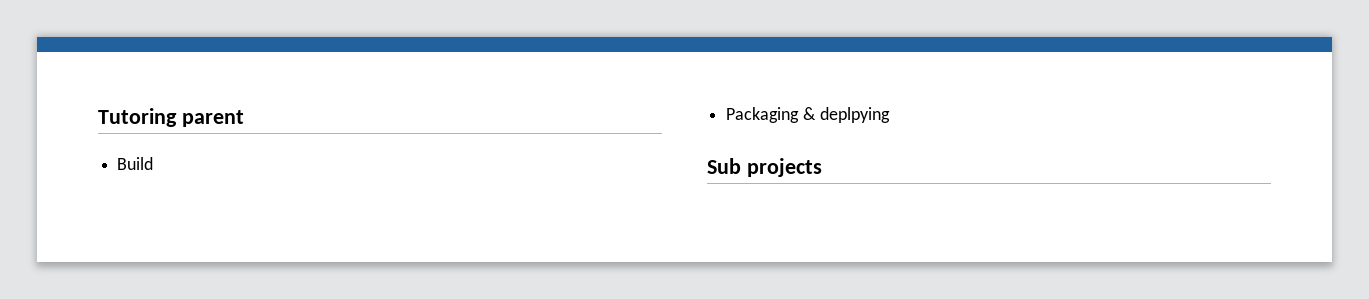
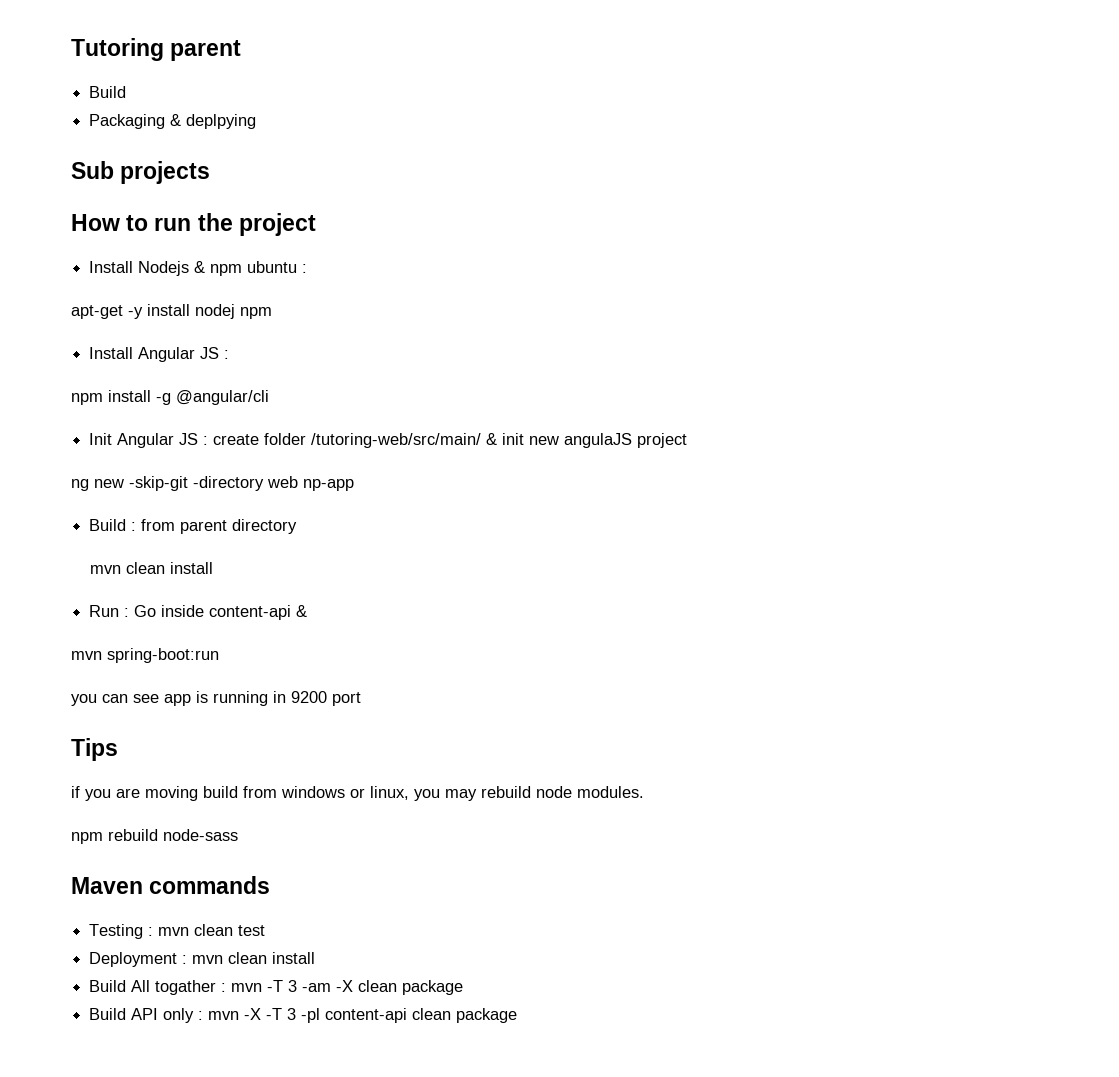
+ How to run the project
+ Install Nodejs & npm ubuntu :
+ apt-get -y install nodej npm
+ Install Angular JS :
+ npm install -g @angular/cli
+ Init Angular JS : create folder /tutoring-web/src/main/ & init new angulaJS project
+ ng new -skip-git -directory web np-app
+ Build : from parent directory
+ mvn clean install
+ Run : Go inside content-api &
+ mvn spring-boot:run
+ you can see app is running in 9200 port
+ Tips
+ if you are moving build from windows or linux, you may rebuild node modules.
+ npm rebuild node-sass
+ Maven commands
+ Testing : mvn clean test
+ Deployment : mvn clean install
+ Build All togather : mvn -T 3 -am -X clean package
+ Build API only : mvn -X -T 3 -pl content-api clean package

